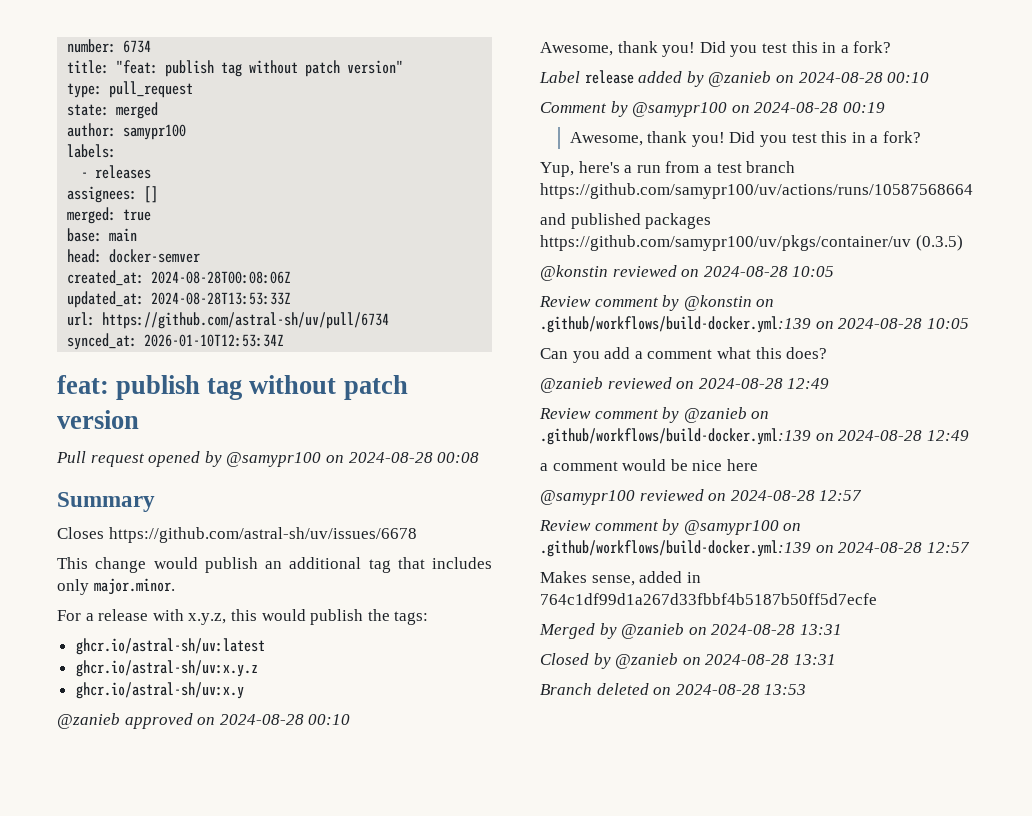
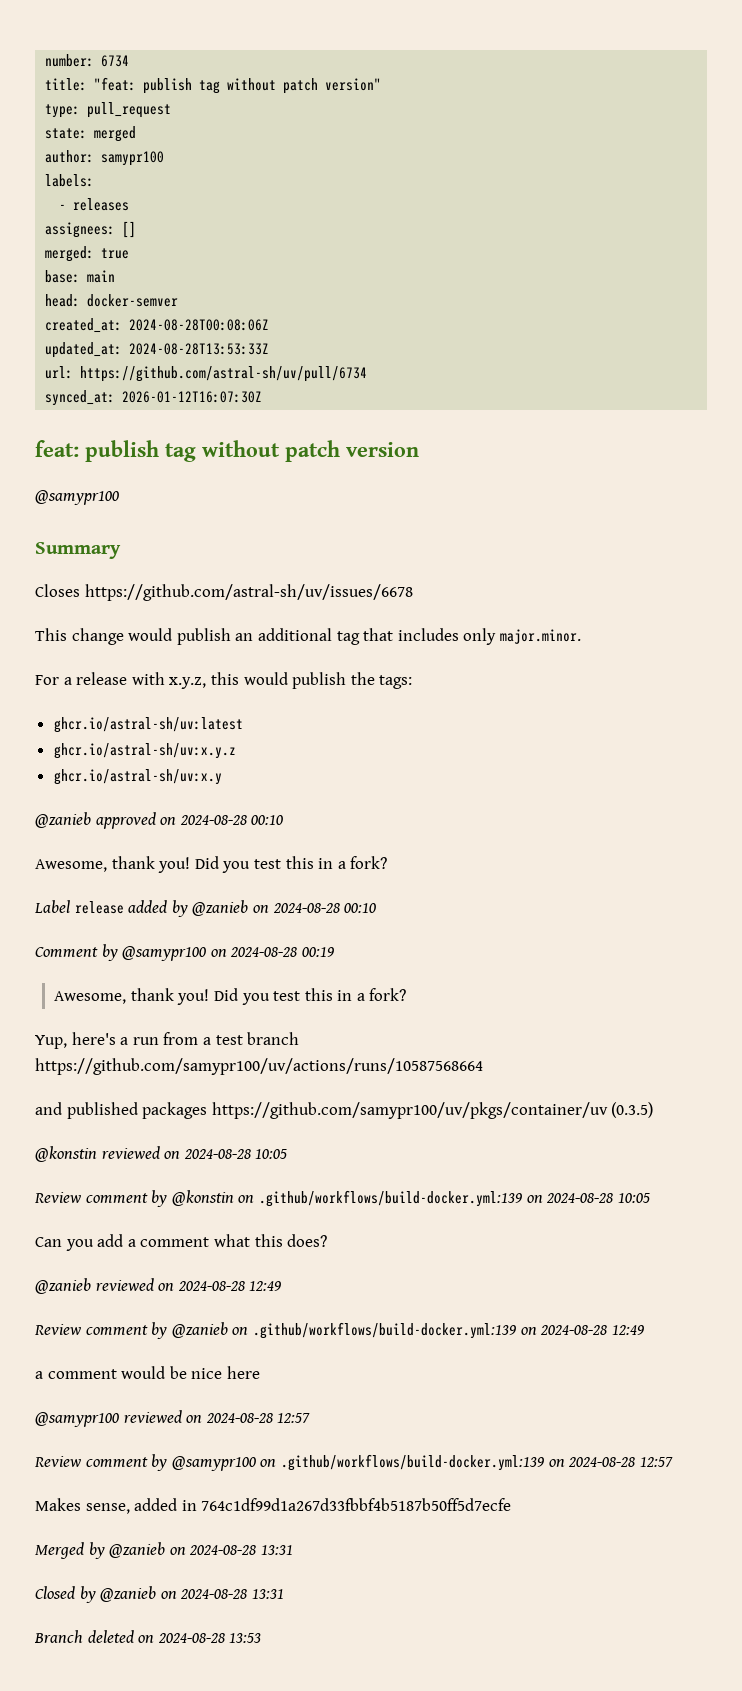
- synced_at: 2026-01-10T12:53:34Z
+ synced_at: 2026-01-12T16:07:30Z
  feat: publish tag without patch version
- Pull request opened by @samypr100 on 2024-08-28 00:08
+ @samypr100

